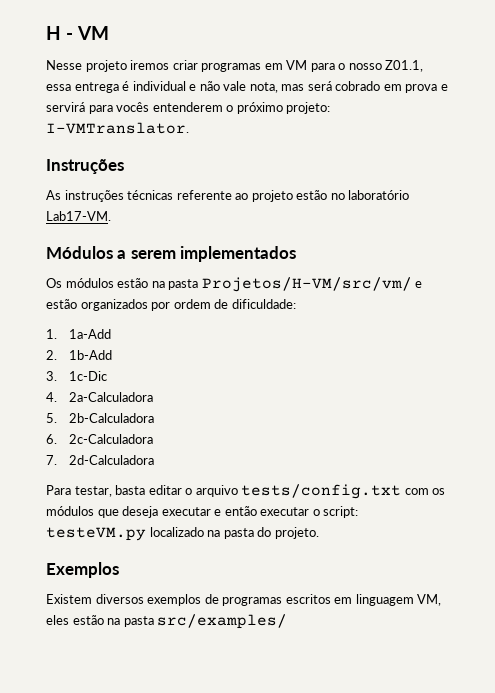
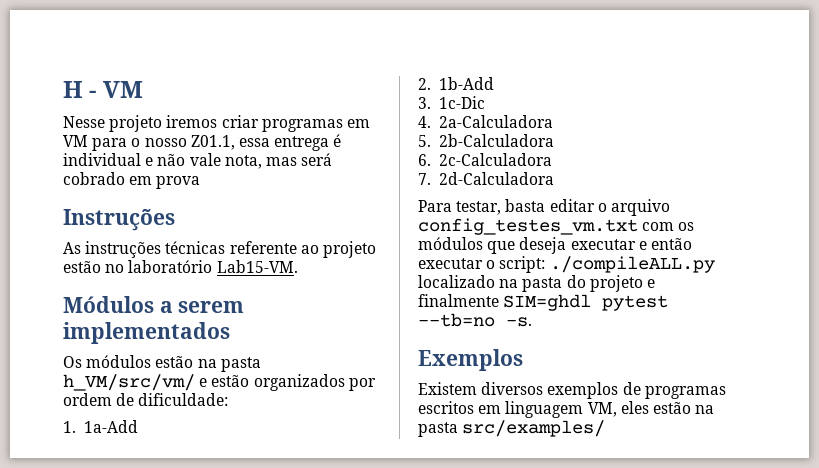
- Nesse projeto iremos criar programas em VM para o nosso Z01.1, essa entrega é individual e não vale nota, mas será cobrado em prova e servirá para vocês entenderem o próximo projeto: I-VMTranslator.
+ Nesse projeto iremos criar programas em VM para o nosso Z01.1, essa entrega é individual e não vale nota, mas será cobrado em prova
- As instruções técnicas referente ao projeto estão no laboratório Lab17-VM.
+ As instruções técnicas referente ao projeto estão no laboratório Lab15-VM.
- Os módulos estão na pasta Projetos/H-VM/src/vm/ e estão organizados por ordem de dificuldade:
+ Os módulos estão na pasta h_VM/src/vm/ e estão organizados por ordem de dificuldade:
- Para testar, basta editar o arquivo tests/config.txt com os módulos que deseja executar e então executar o script: testeVM.py localizado na pasta do projeto.
+ Para testar, basta editar o arquivo config_testes_vm.txt com os módulos que deseja executar e então executar o script: ./compileALL.py localizado na pasta do projeto e finalmente SIM=ghdl pytest --tb=no -s.

